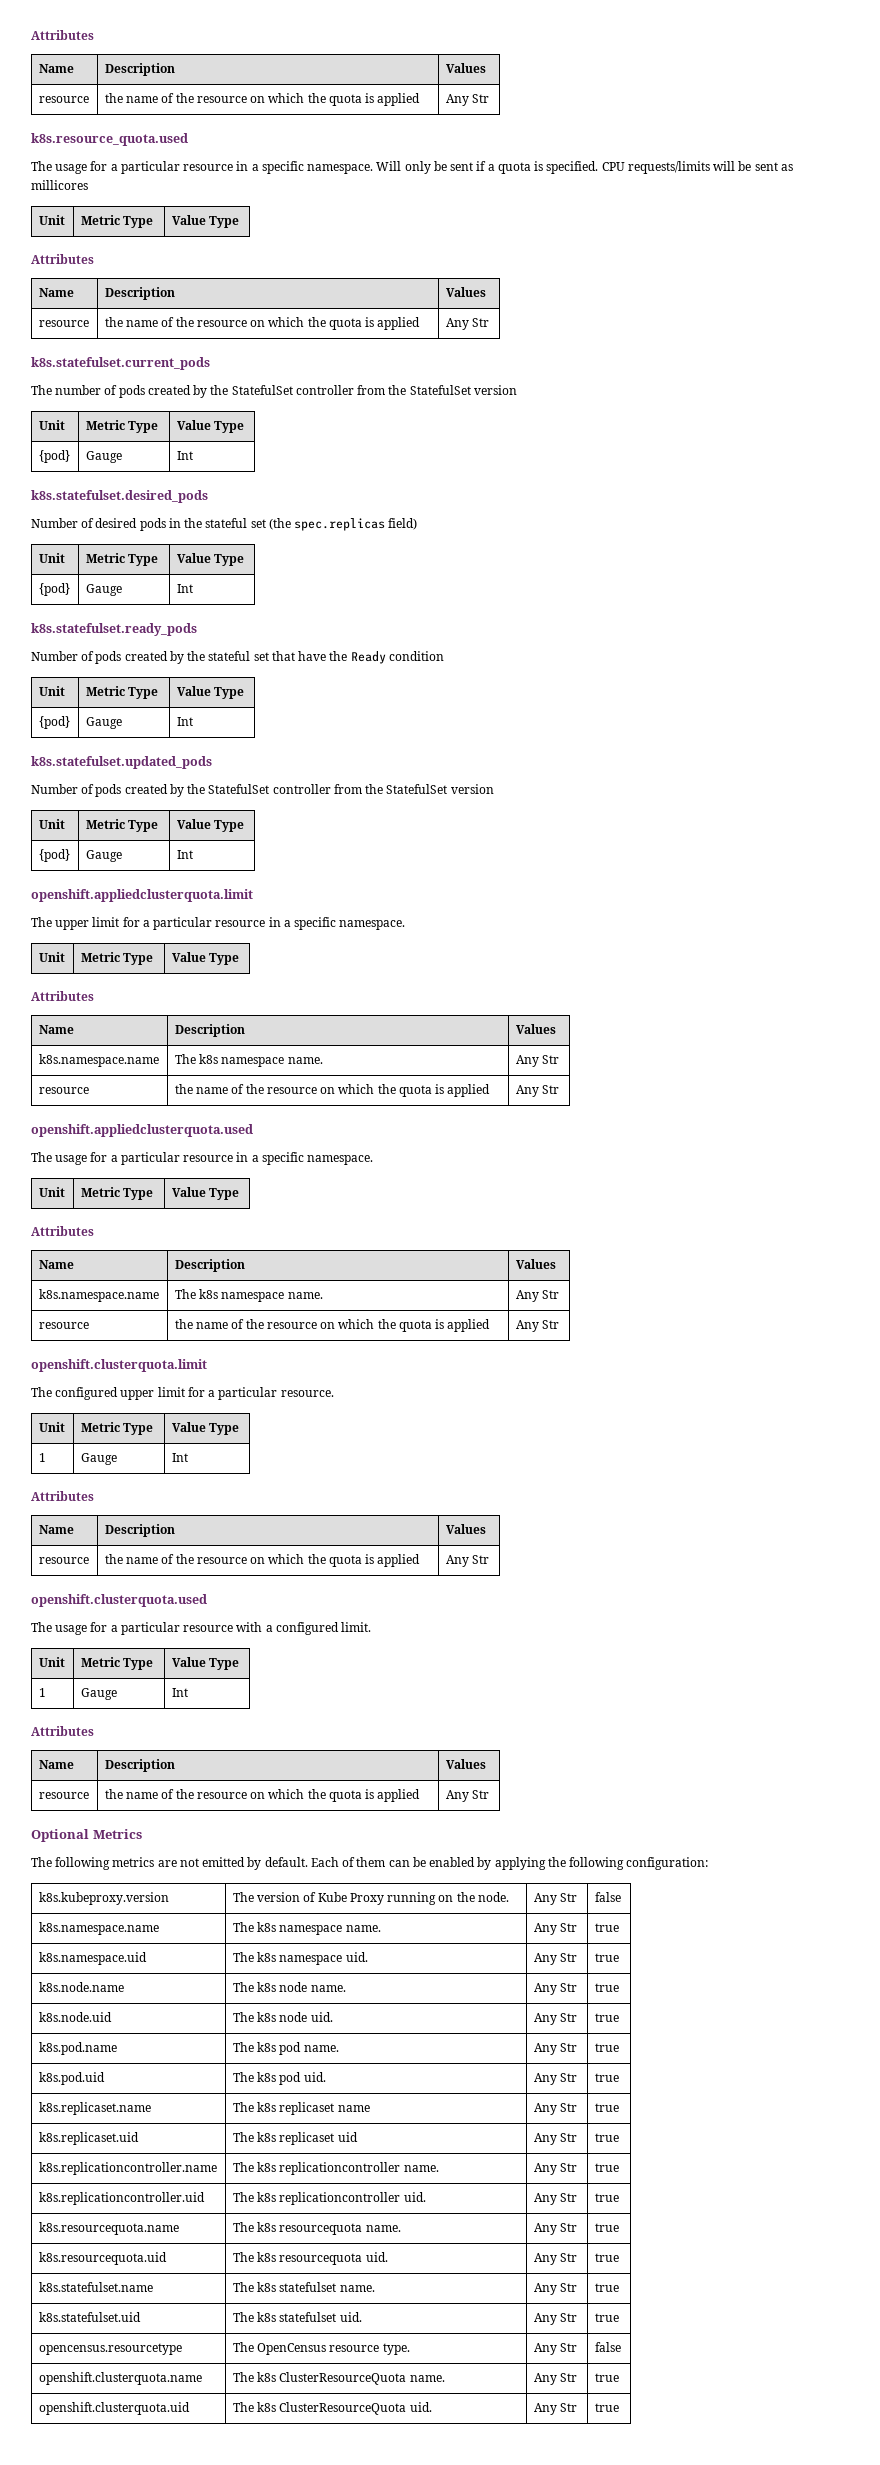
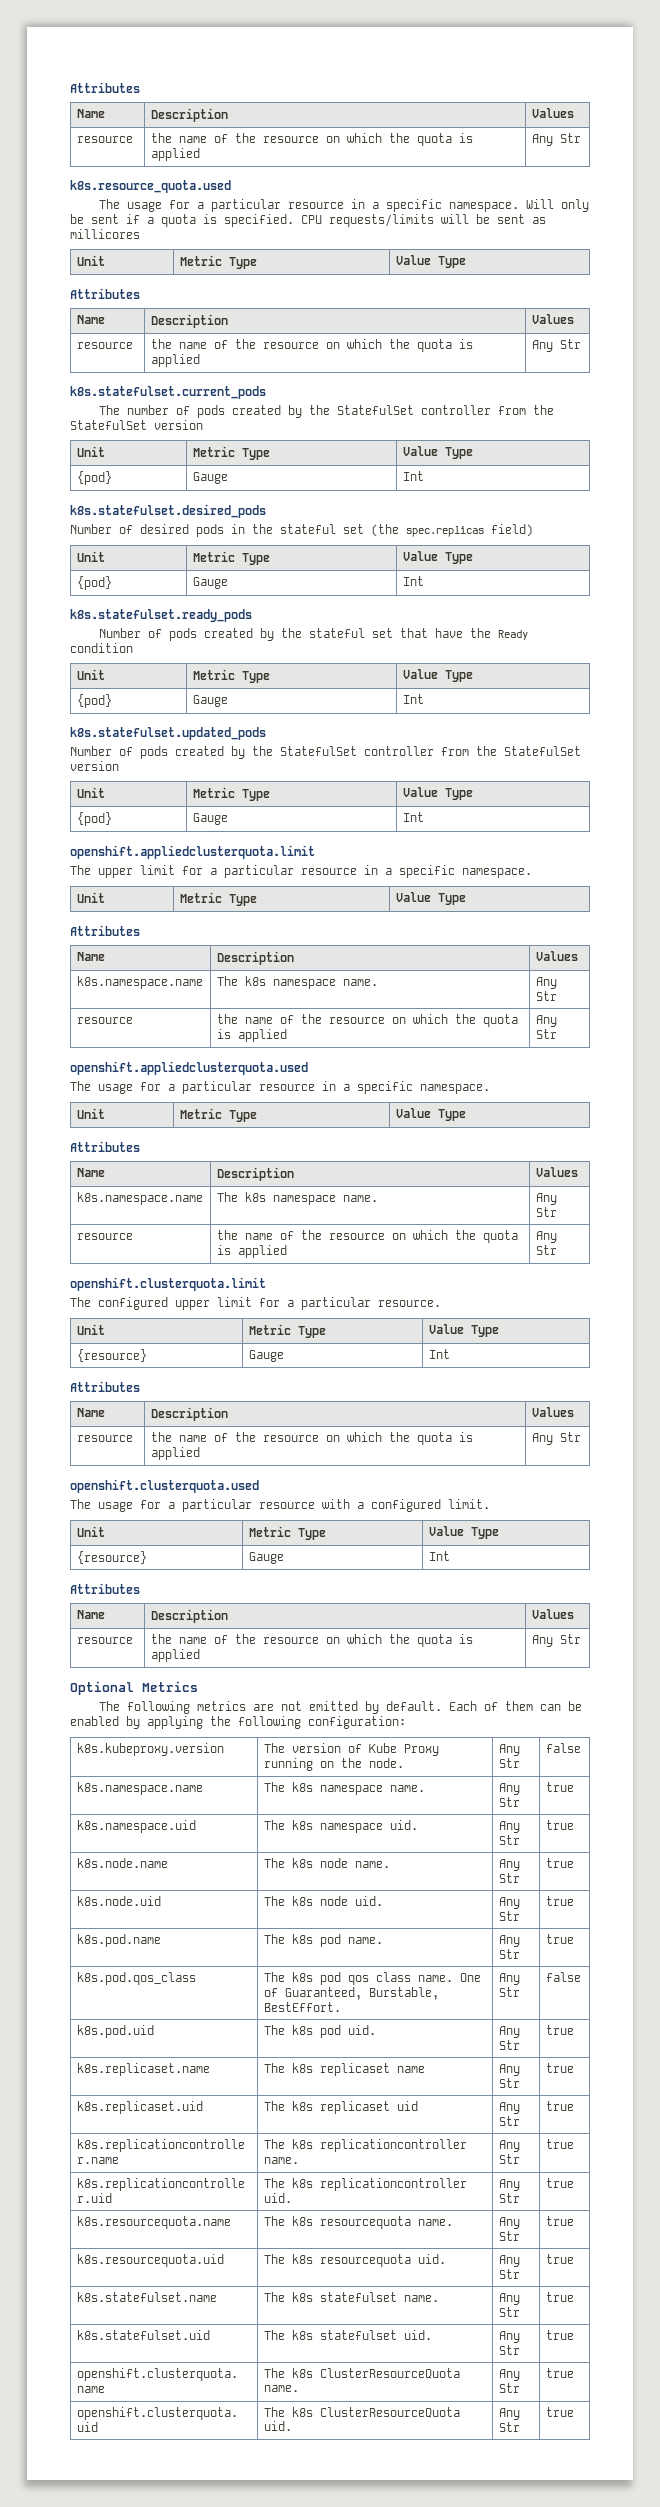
  The configured upper limit for a particular resource.
  Unit | Metric Type | Value Type
- 1 | Gauge | Int
+ {resource} | Gauge | Int
  The usage for a particular resource with a configured limit.
  Unit | Metric Type | Value Type
- 1 | Gauge | Int
+ {resource} | Gauge | Int
+ k8s.pod.qos_class | The k8s pod qos class name. One of Guaranteed, Burstable, BestEffort. | Any Str | false
- opencensus.resourcetype | The OpenCensus resource type. | Any Str | false

